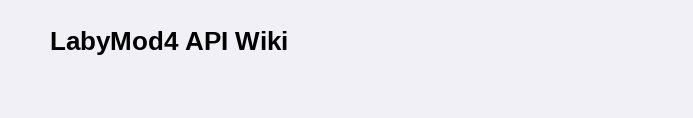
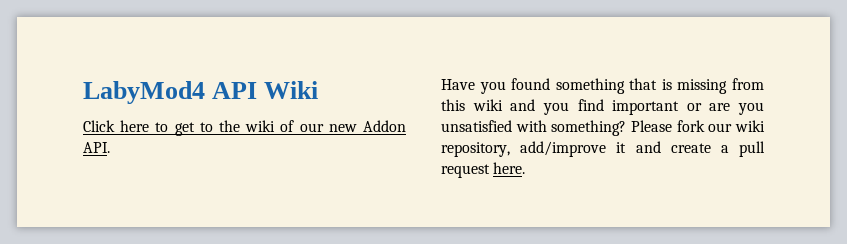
+ Click here to get to the wiki of our new Addon API.
+ Have you found something that is missing from this wiki and you find important or are you unsatisfied with something? Please fork our wiki repository, add/improve it and create a pull request here.

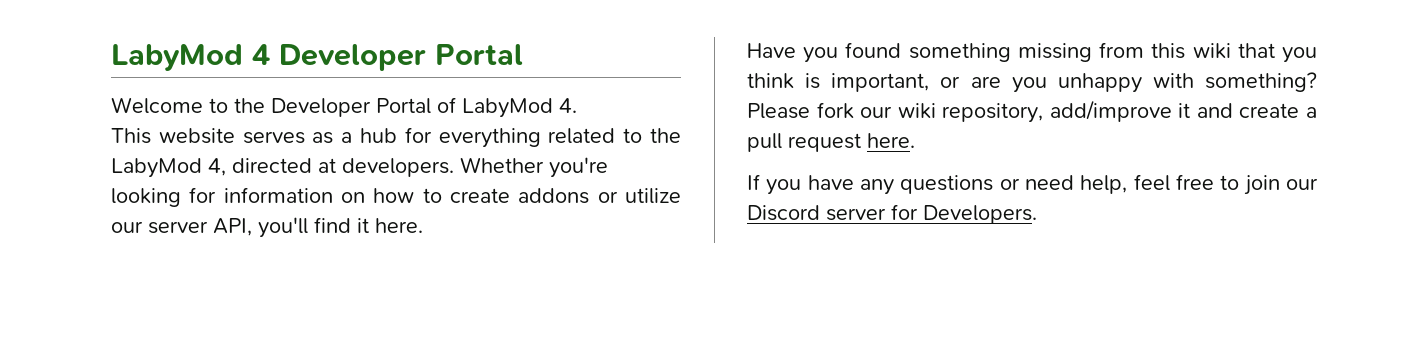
- LabyMod4 API Wiki
- Click here to get to the wiki of our new Addon API.
+ LabyMod 4 Developer Portal
+ Welcome to the Developer Portal of LabyMod 4.
+ This website serves as a hub for everything related to the LabyMod 4, directed at developers. Whether you're looking for information on how to create addons or utilize our server API, you'll find it here.
- Have you found something that is missing from this wiki and you find important or are you unsatisfied with something?
+ Have you found something missing from this wiki that you think is important, or are you unhappy with something?
+ If you have any questions or need help, feel free to join our Discord server for Developers.

